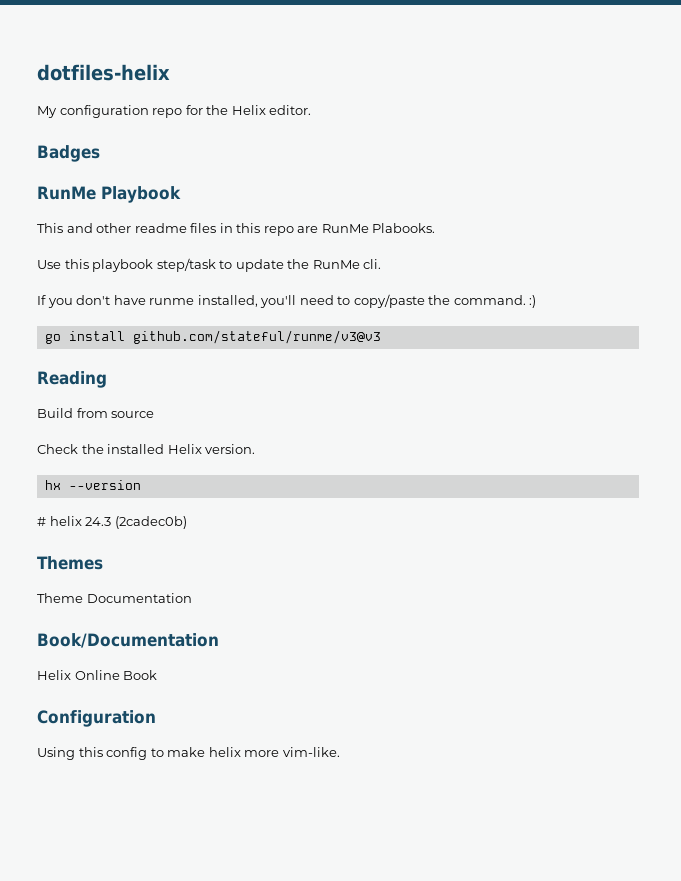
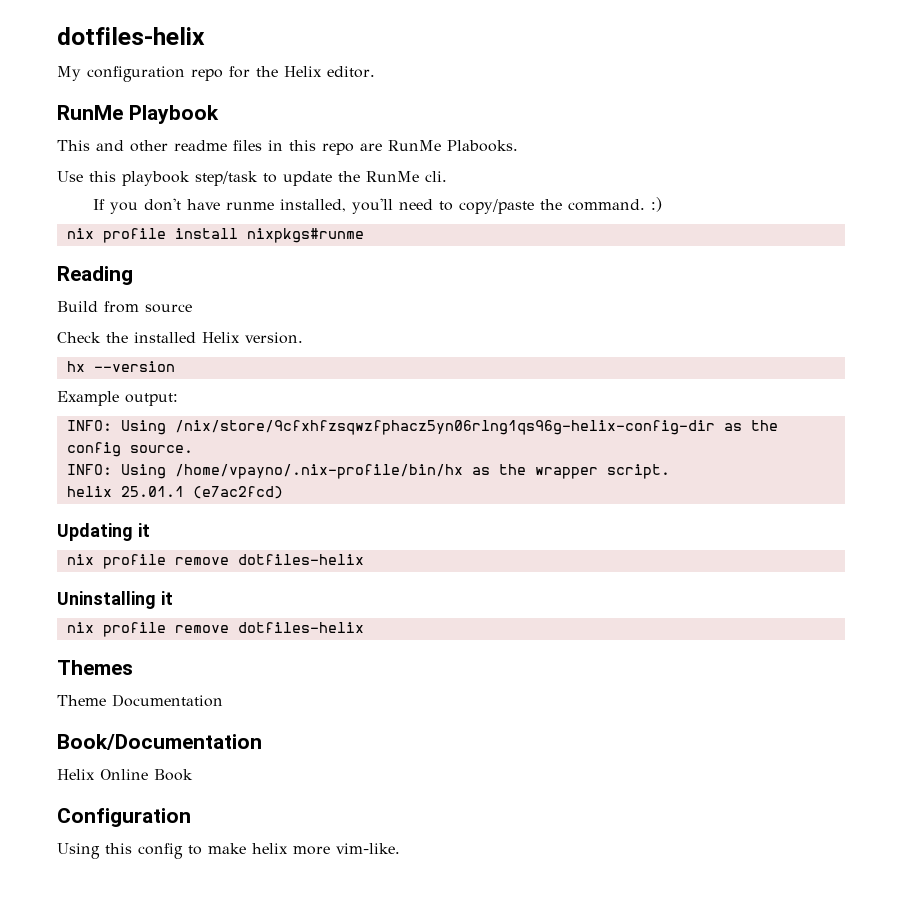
- Badges
- go install github.com/stateful/runme/v3@v3
+ nix profile install nixpkgs#runme
- # helix 24.3 (2cadec0b)
+ Example output:
+ INFO: Using /nix/store/9cfxhfzsqwzfphacz5yn06rlng1qs96g-helix-config-dir as the config source.
+ INFO: Using /home/vpayno/.nix-profile/bin/hx as the wrapper script.
+ helix 25.01.1 (e7ac2fcd)
+ Updating it
+ nix profile remove dotfiles-helix
+ Uninstalling it
+ nix profile remove dotfiles-helix

